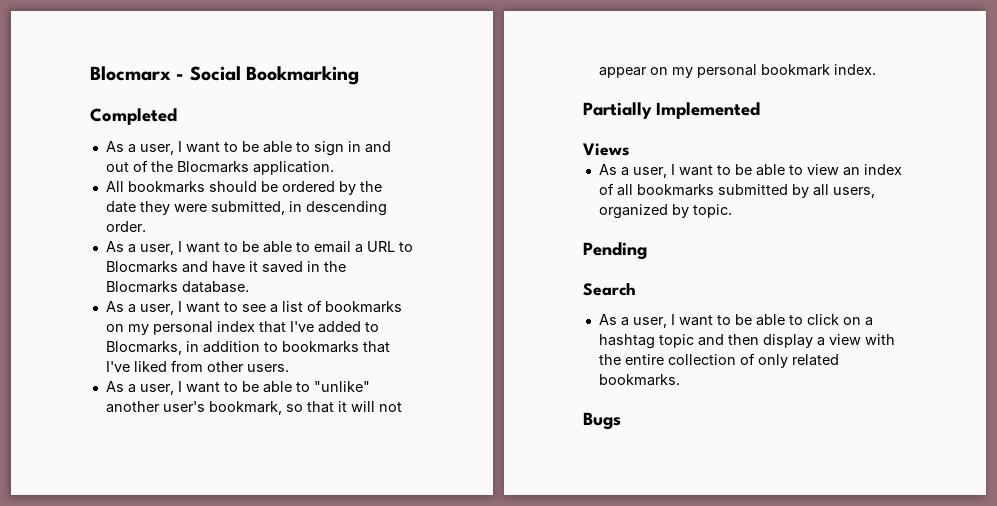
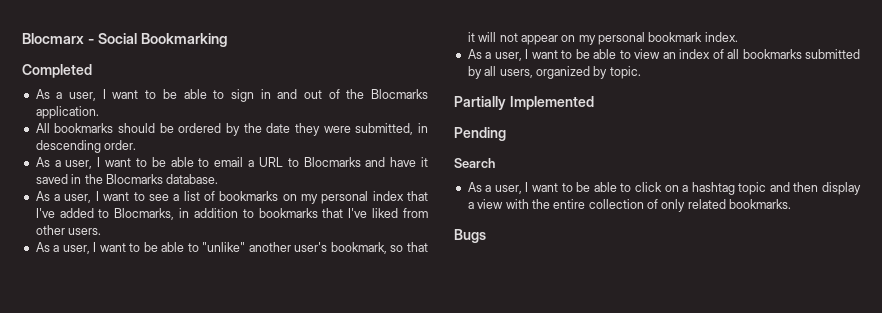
- Partially Implemented
- Views
+ Partially Implemented

